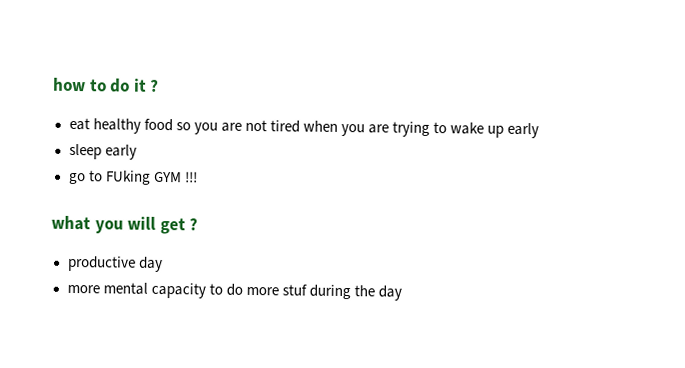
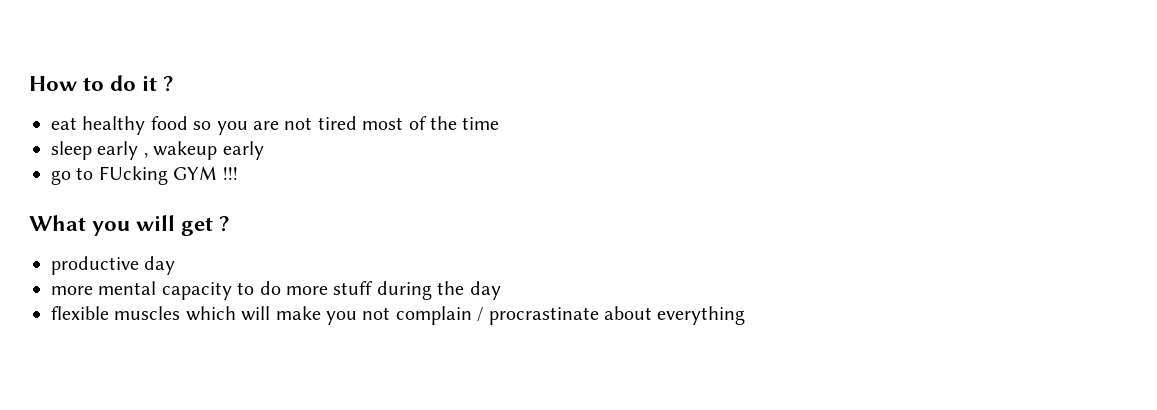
- how to do it ?
+ How to do it ?
- eat healthy food so you are not tired when you are trying to wake up early
+ eat healthy food so you are not tired most of the time
- sleep early
+ sleep early , wakeup early
- go to FUking GYM !!!
+ go to FUcking GYM !!!
- what you will get ?
+ What you will get ?
- more mental capacity to do more stuf during the day
+ more mental capacity to do more stuff during the day
+ flexible muscles which will make you not complain / procrastinate about everything

